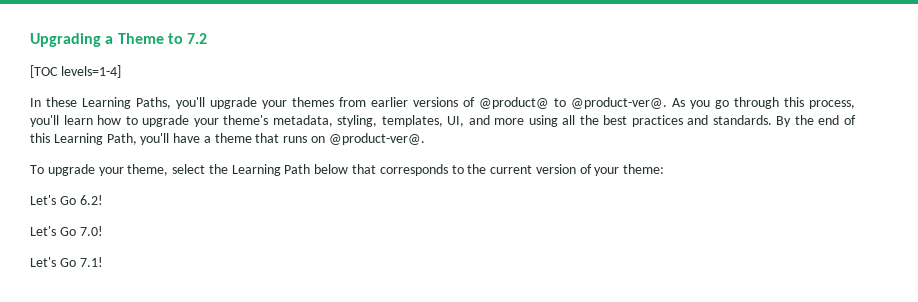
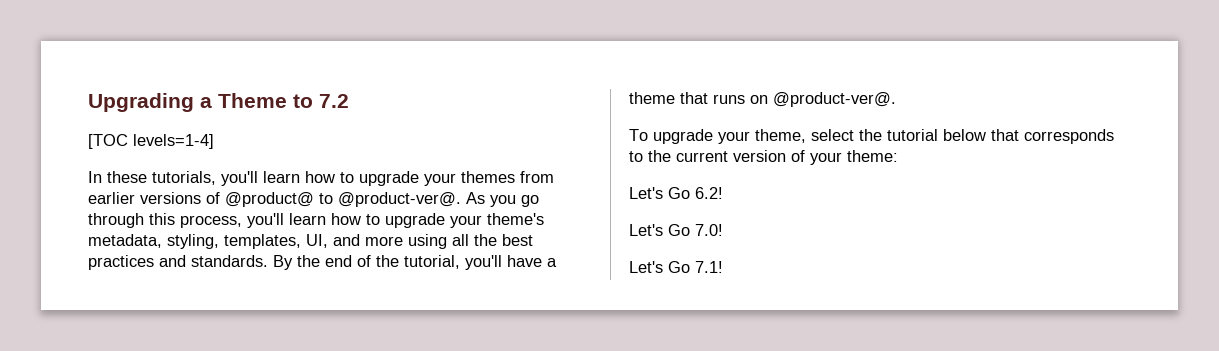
- In these Learning Paths, you'll upgrade your themes from earlier versions of @product@ to @product-ver@.
+ In these tutorials, you'll learn how to upgrade your themes from earlier versions of @product@ to @product-ver@.
- By the end of this Learning Path, you'll have a theme that runs on @product-ver@.
+ By the end of the tutorial, you'll have a theme that runs on @product-ver@.
- To upgrade your theme, select the Learning Path below that corresponds to the current version of your theme:
+ To upgrade your theme, select the tutorial below that corresponds to the current version of your theme:

